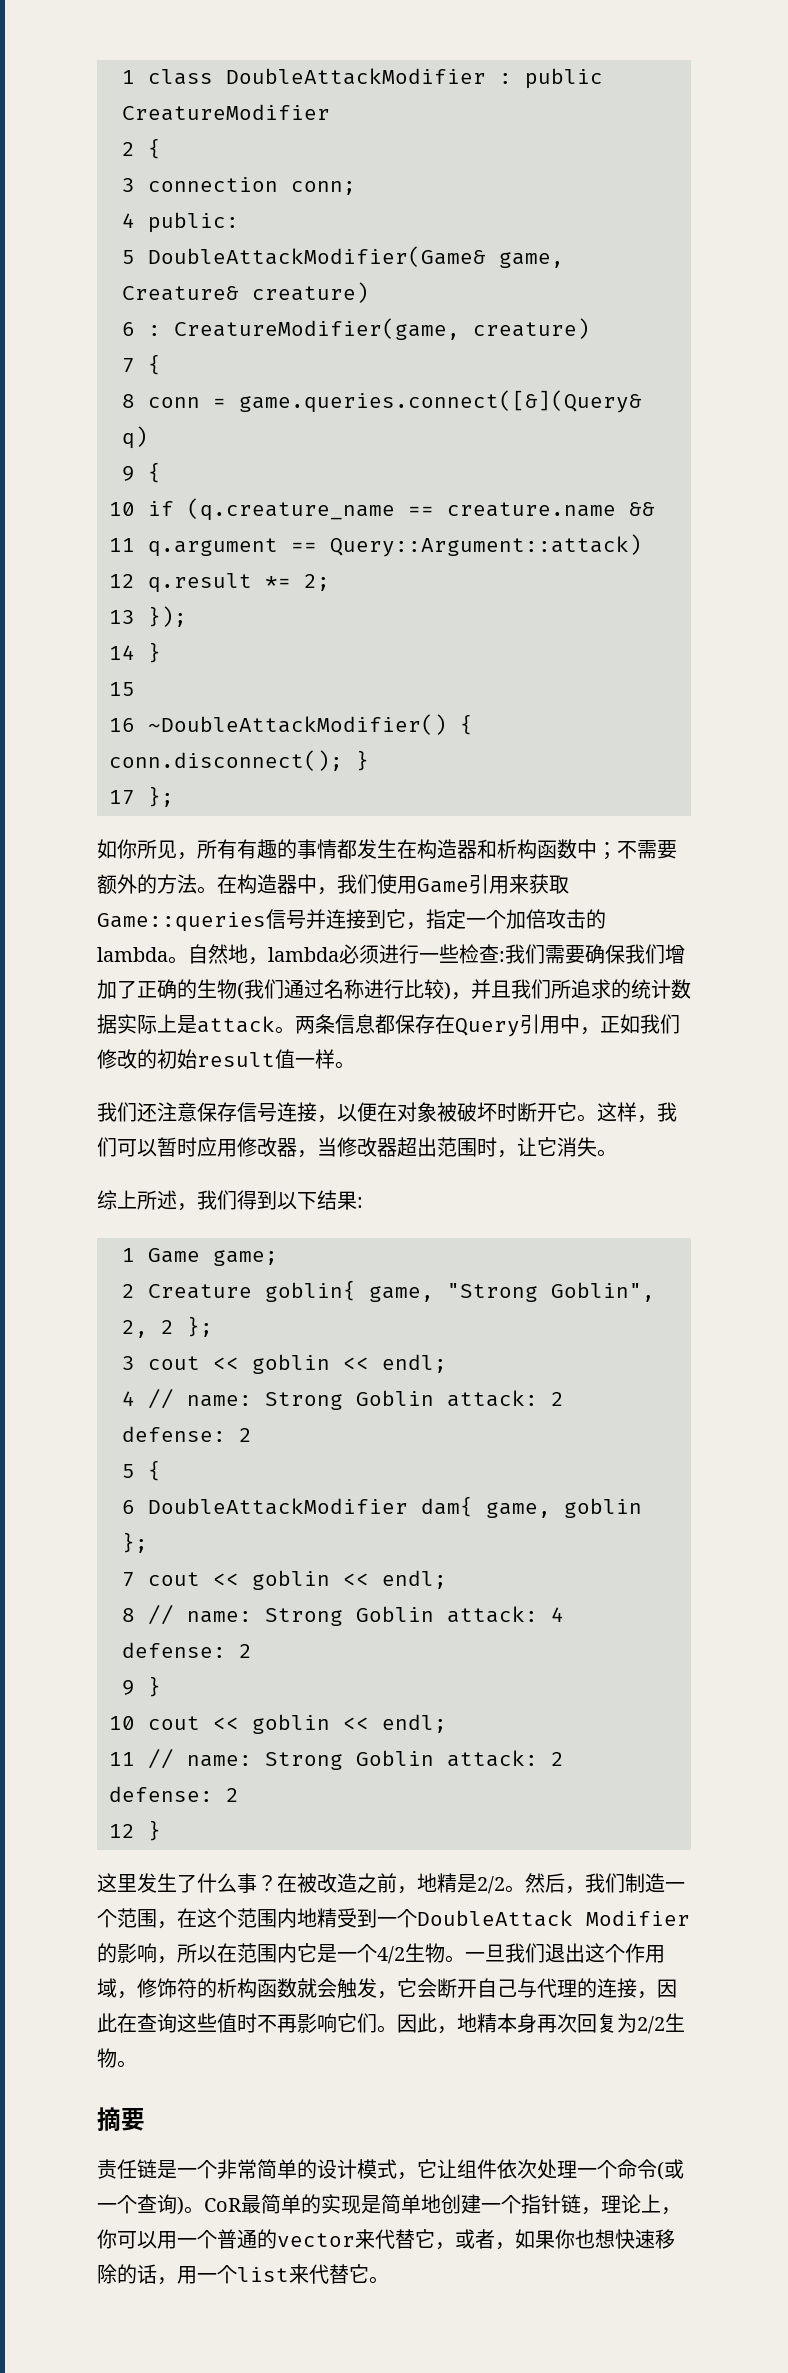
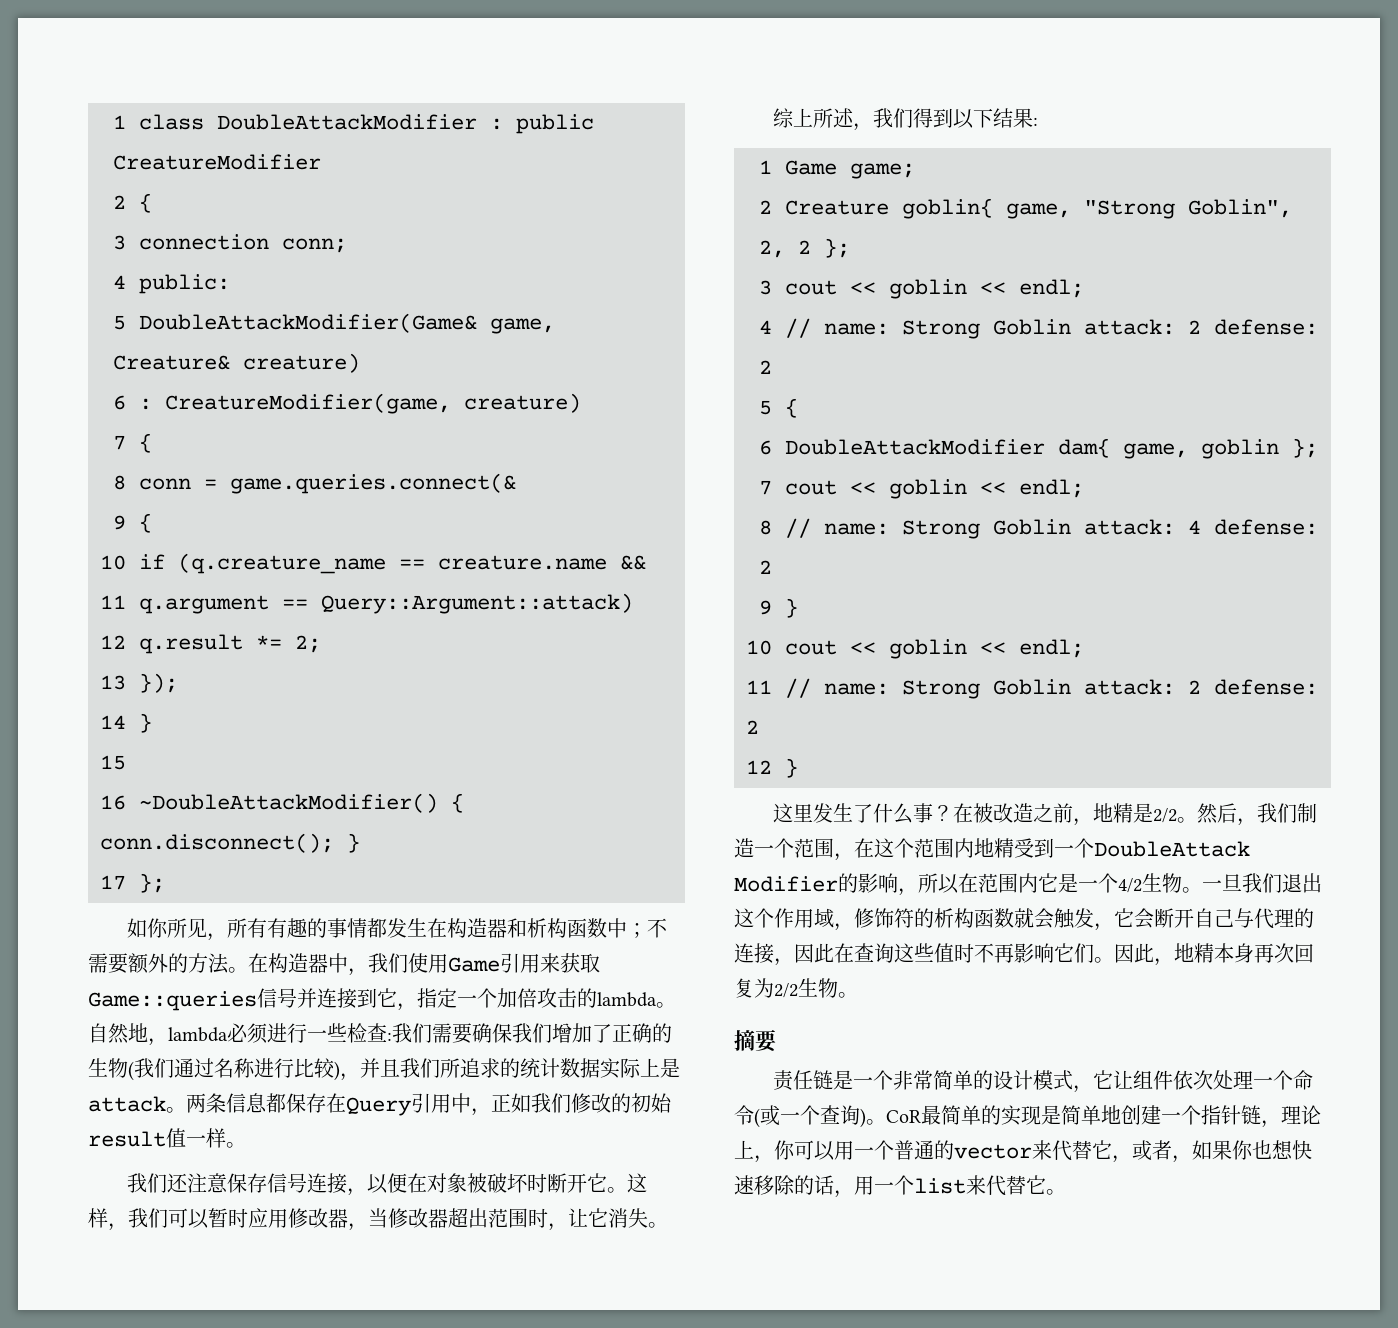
- 8 conn = game.queries.connect([&](Query& q)
+ 8 conn = game.queries.connect(&

